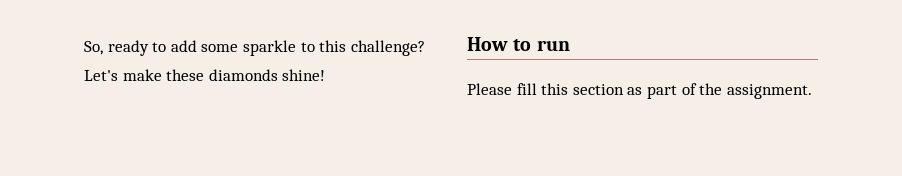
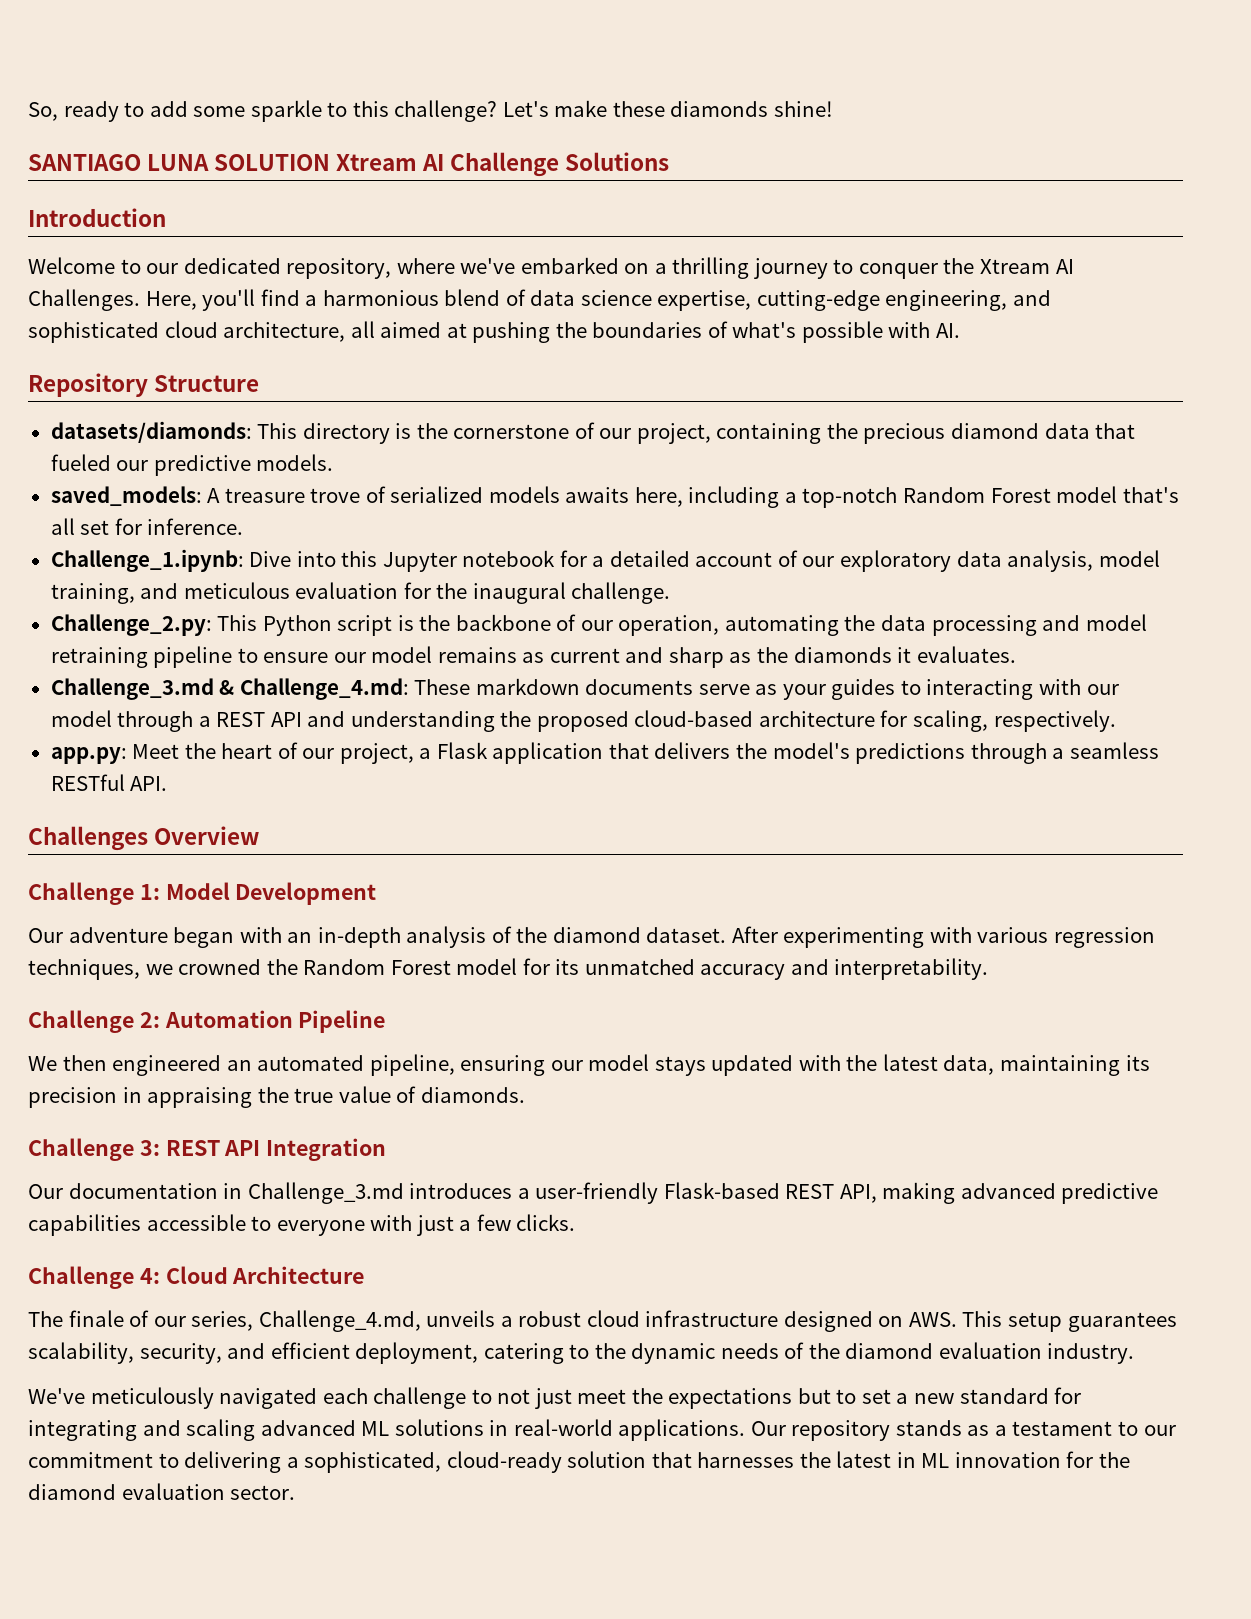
- How to run
- Please fill this section as part of the assignment.
+ SANTIAGO LUNA SOLUTION Xtream AI Challenge Solutions
+ Introduction
+ Welcome to our dedicated repository, where we've embarked on a thrilling journey to conquer the Xtream AI Challenges. Here, you'll find a harmonious blend of data science expertise, cutting-edge engineering, and sophisticated cloud architecture, all aimed at pushing the boundaries of what's possible with AI.
+ Repository Structure
+ datasets/diamonds: This directory is the cornerstone of our project, containing the precious diamond data that fueled our predictive models.
+ saved_models: A treasure trove of serialized models awaits here, including a top-notch Random Forest model that's all set for inference.
+ Challenge_1.ipynb: Dive into this Jupyter notebook for a detailed account of our exploratory data analysis, model training, and meticulous evaluation for the inaugural challenge.
+ Challenge_2.py: This Python script is the backbone of our operation, automating the data processing and model retraining pipeline to ensure our model remains as current and sharp as the diamonds it evaluates.
+ Challenge_3.md & Challenge_4.md: These markdown documents serve as your guides to interacting with our model through a REST API and understanding the proposed cloud-based architecture for scaling, respectively.
+ app.py: Meet the heart of our project, a Flask application that delivers the model's predictions through a seamless RESTful API.
+ Challenges Overview
+ Challenge 1: Model Development
+ Our adventure began with an in-depth analysis of the diamond dataset. After experimenting with various regression techniques, we crowned the Random Forest model for its unmatched accuracy and interpretability.
+ Challenge 2: Automation Pipeline
+ We then engineered an automated pipeline, ensuring our model stays updated with the latest data, maintaining its precision in appraising the true value of diamonds.
+ Challenge 3: REST API Integration
+ Our documentation in Challenge_3.md introduces a user-friendly Flask-based REST API, making advanced predictive capabilities accessible to everyone with just a few clicks.
+ Challenge 4: Cloud Architecture
+ The finale of our series, Challenge_4.md, unveils a robust cloud infrastructure designed on AWS. This setup guarantees scalability, security, and efficient deployment, catering to the dynamic needs of the diamond evaluation industry.
+ We've meticulously navigated each challenge to not just meet the expectations but to set a new standard for integrating and scaling advanced ML solutions in real-world applications. Our repository stands as a testament to our commitment to delivering a sophisticated, cloud-ready solution that harnesses the latest in ML innovation for the diamond evaluation sector.

